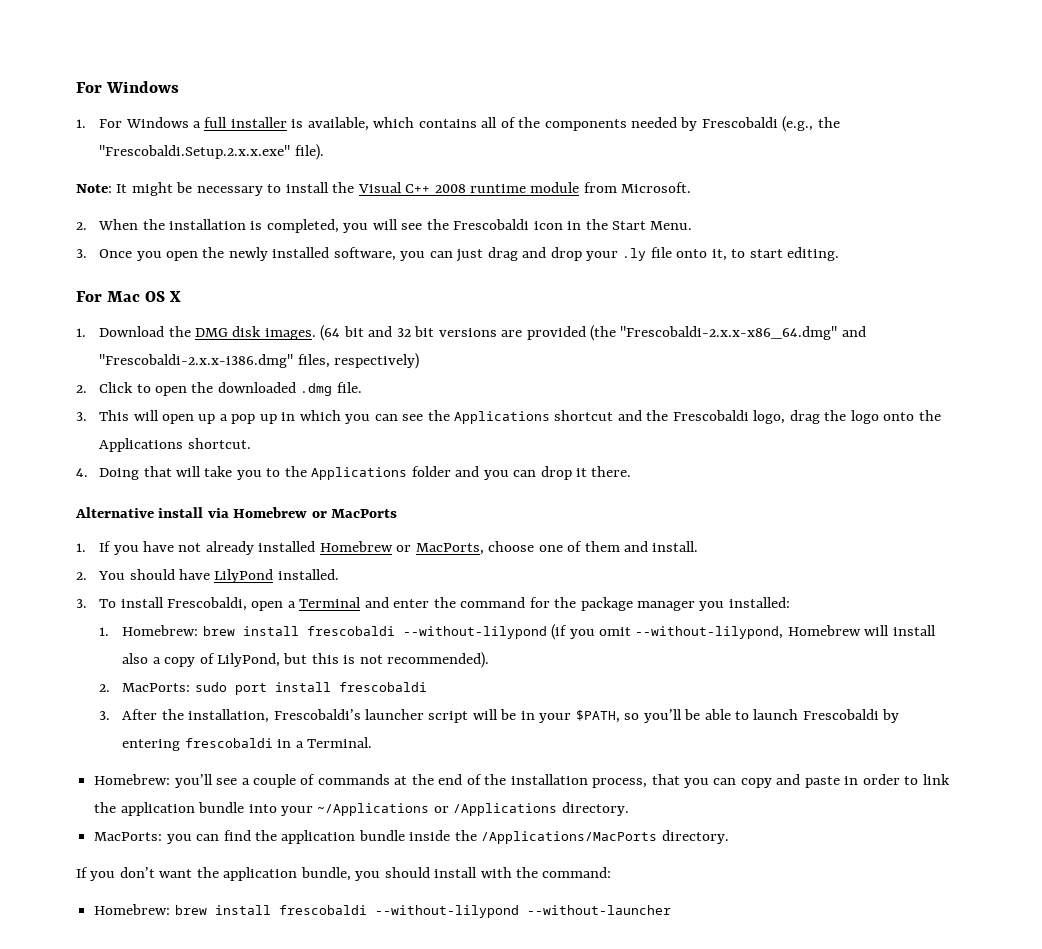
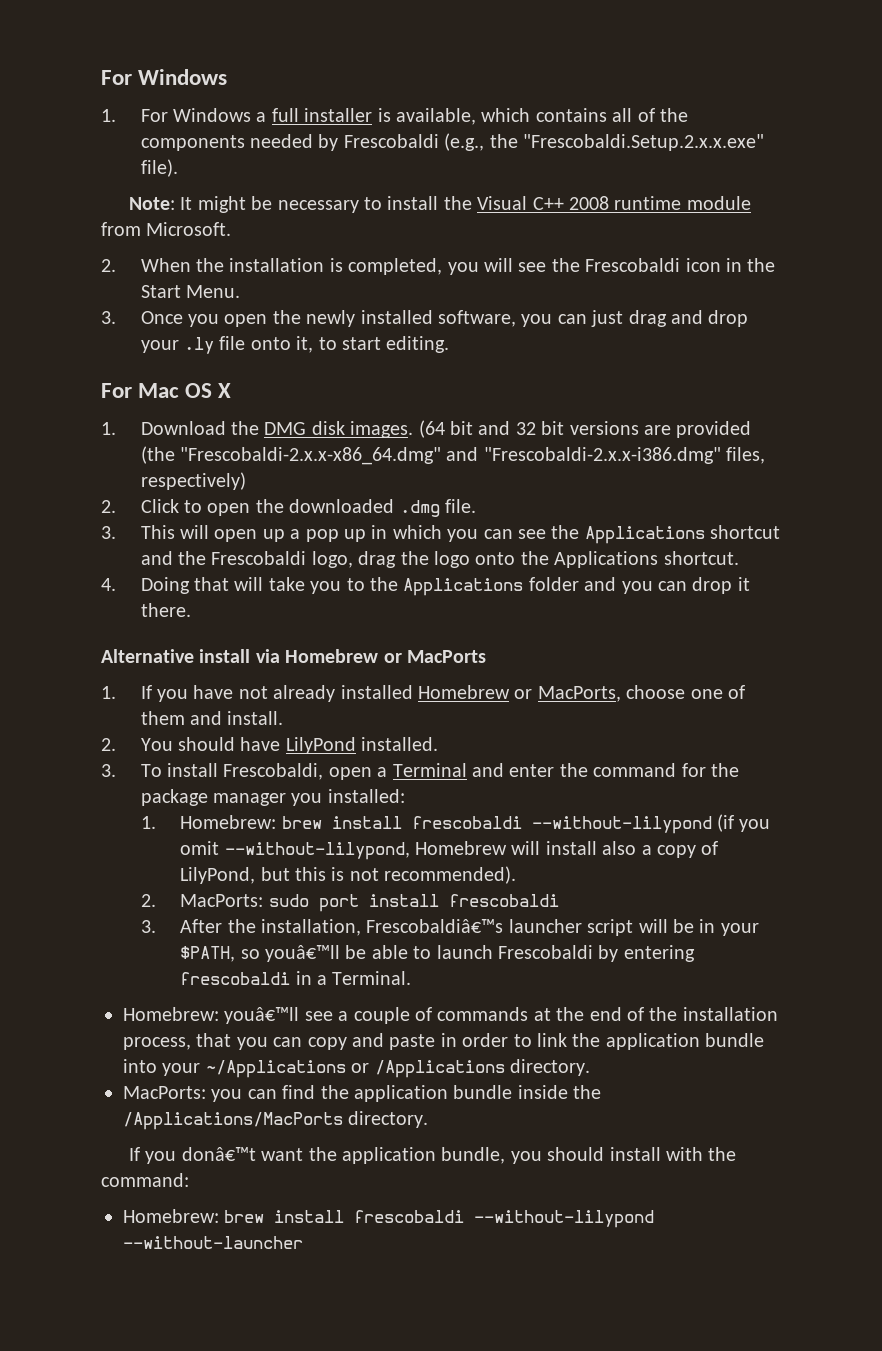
- 3. After the installation, Frescobaldi’s launcher script will be in your $PATH, so you’ll be able to launch Frescobaldi by entering frescobaldi in a Terminal.
+ 3. After the installation, Frescobaldiâ€™s launcher script will be in your $PATH, so youâ€™ll be able to launch Frescobaldi by entering frescobaldi in a Terminal.
- Homebrew: you’ll see a couple of commands at the end of the installation process, that you can copy and paste in order to link the application bundle into your ~/Applications or /Applications directory.
+ Homebrew: youâ€™ll see a couple of commands at the end of the installation process, that you can copy and paste in order to link the application bundle into your ~/Applications or /Applications directory.
- If you don’t want the application bundle, you should install with the command:
+ If you donâ€™t want the application bundle, you should install with the command:

